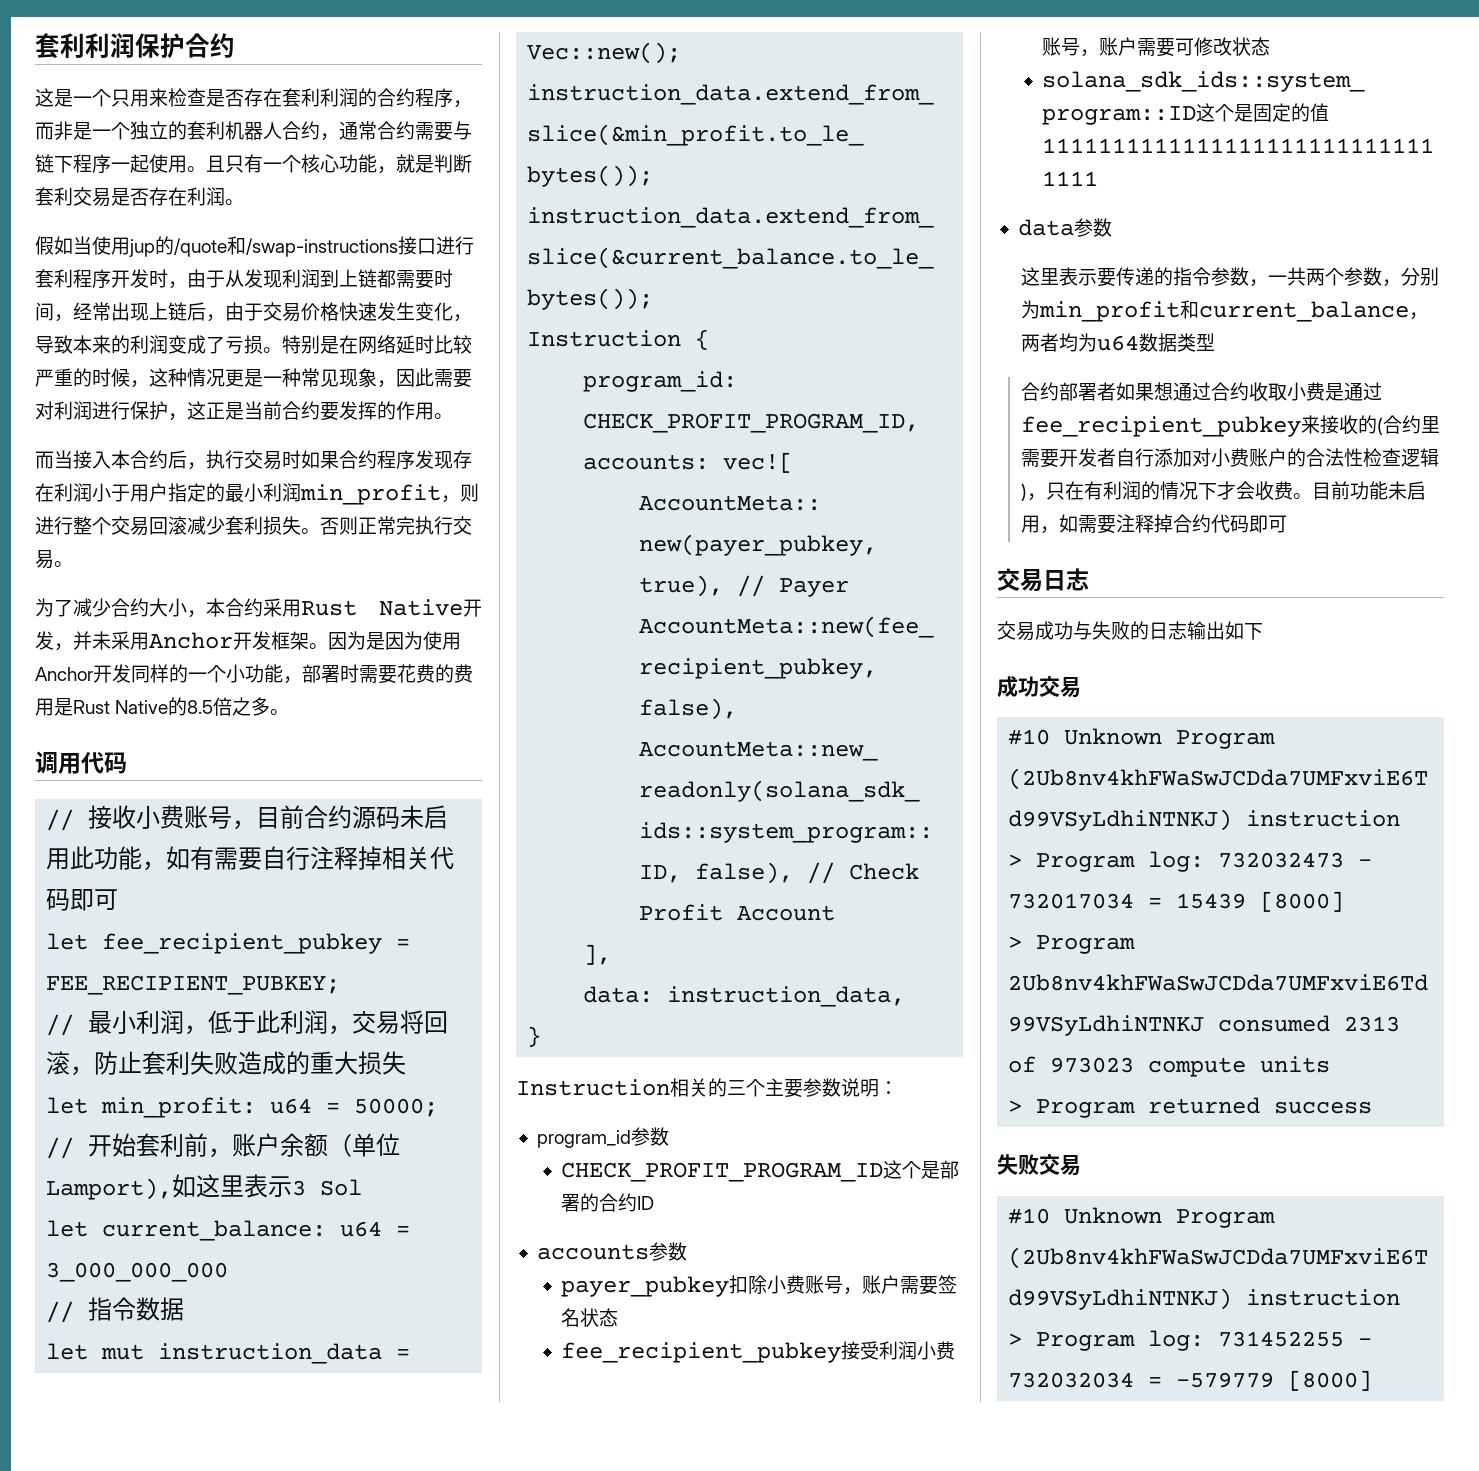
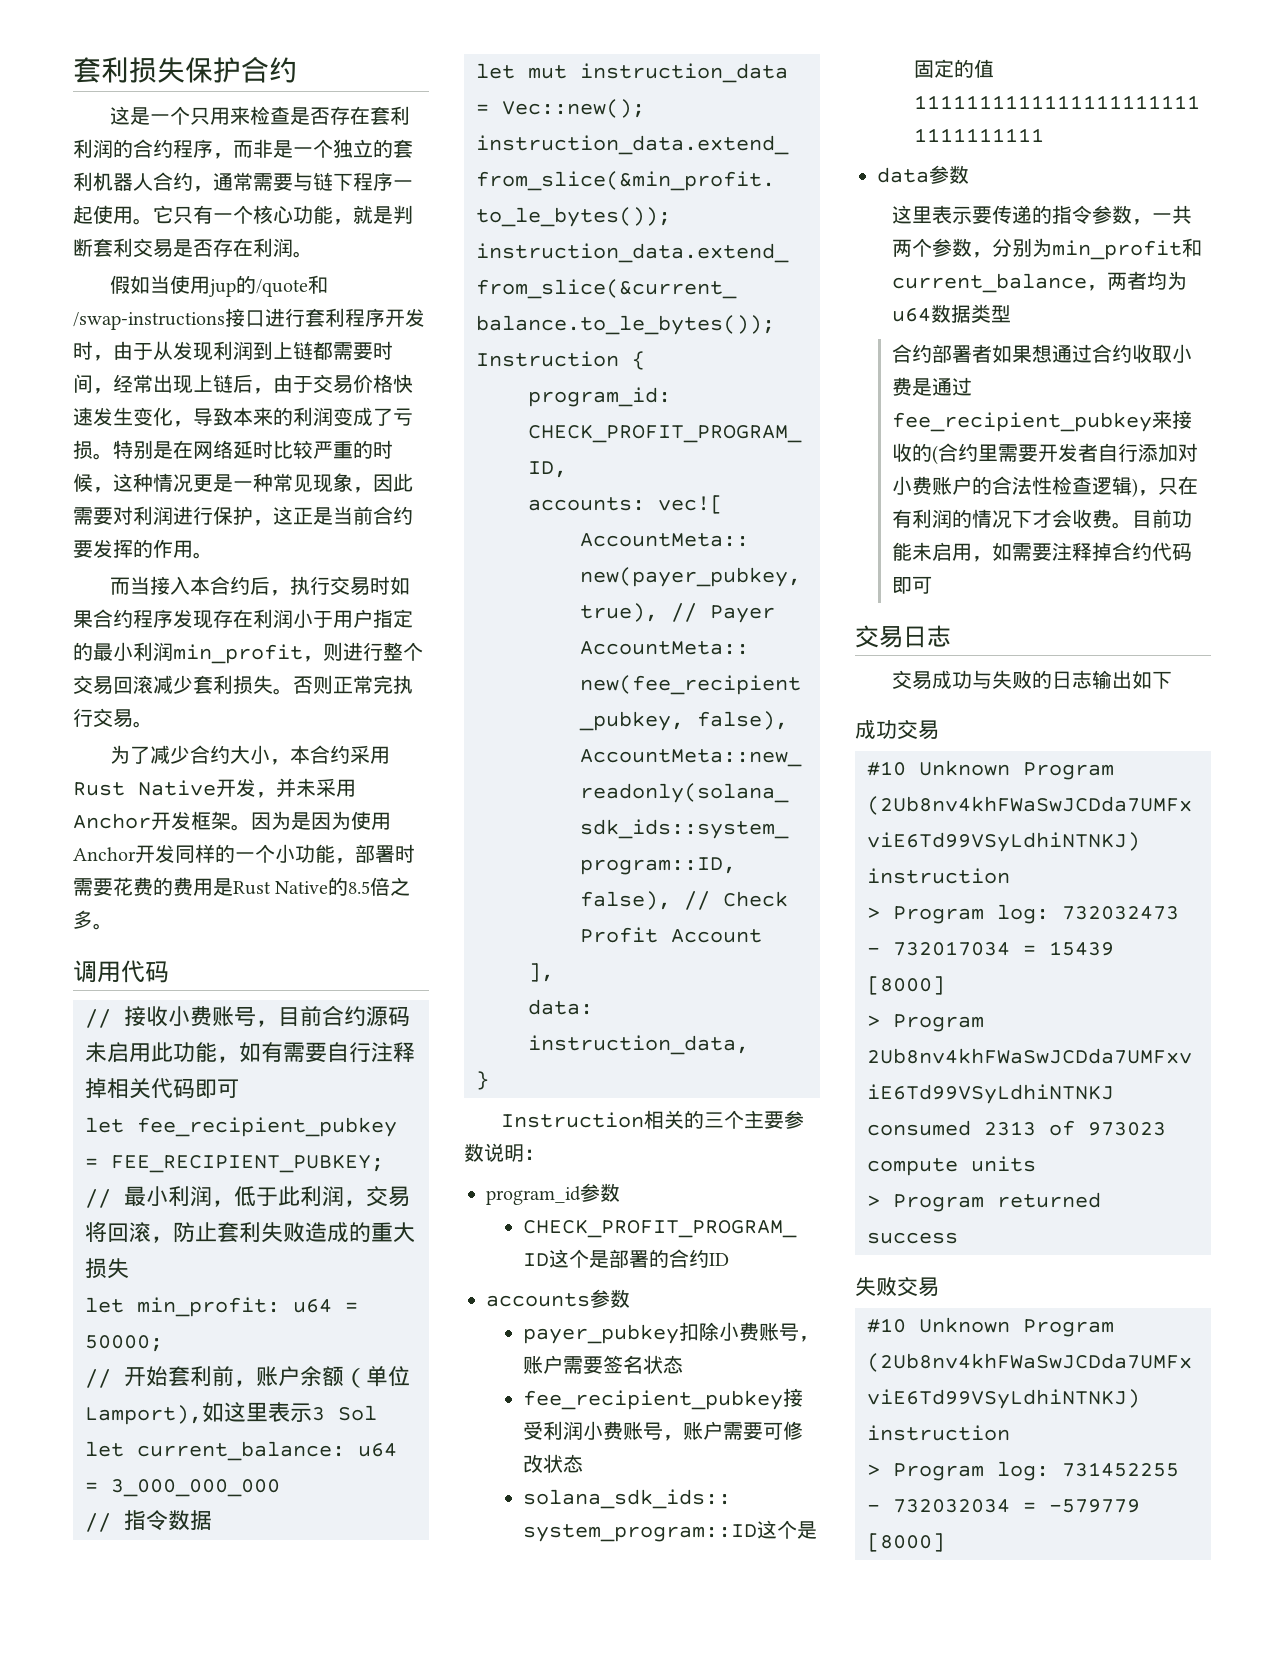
- 套利利润保护合约
+ 套利损失保护合约
- 这是一个只用来检查是否存在套利利润的合约程序，而非是一个独立的套利机器人合约，通常合约需要与链下程序一起使用。
+ 这是一个只用来检查是否存在套利利润的合约程序，而非是一个独立的套利机器人合约，通常需要与链下程序一起使用。
- 且只有一个核心功能，就是判断套利交易是否存在利润。
+ 它只有一个核心功能，就是判断套利交易是否存在利润。

